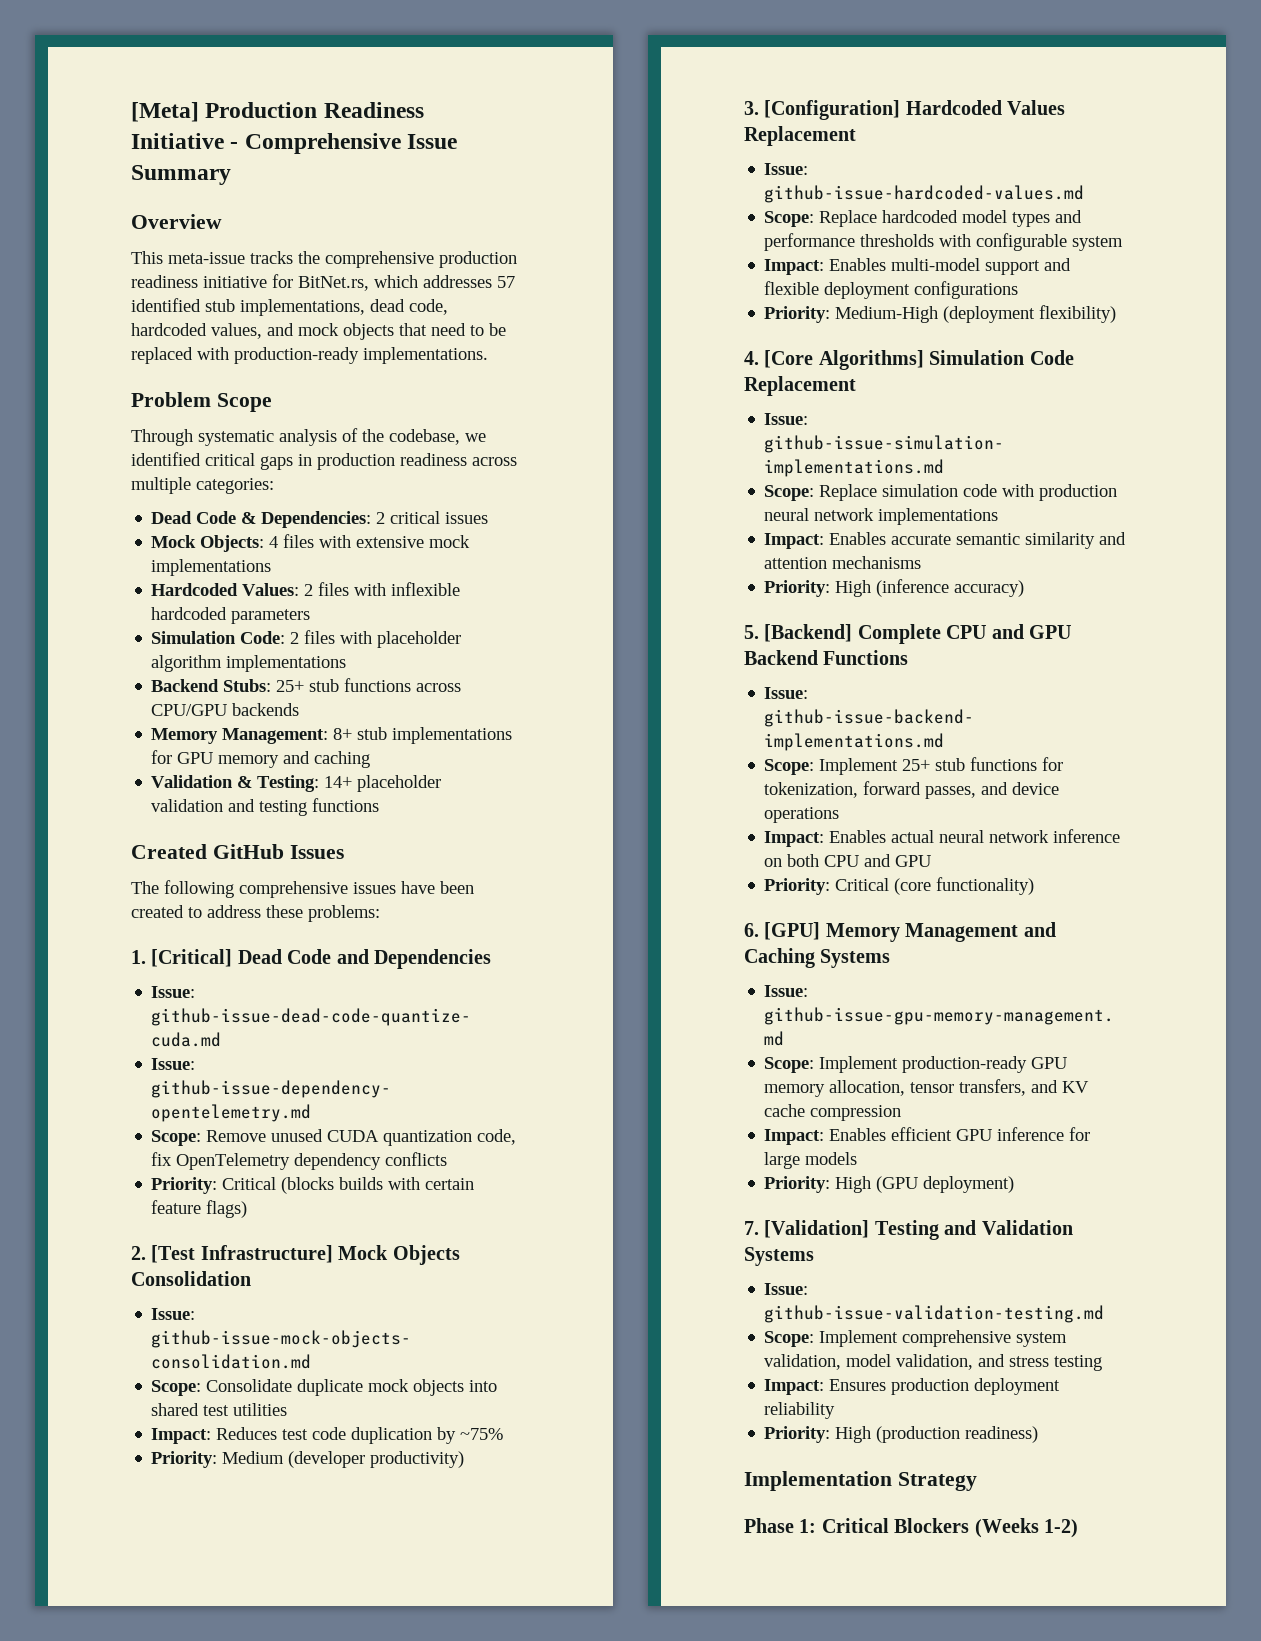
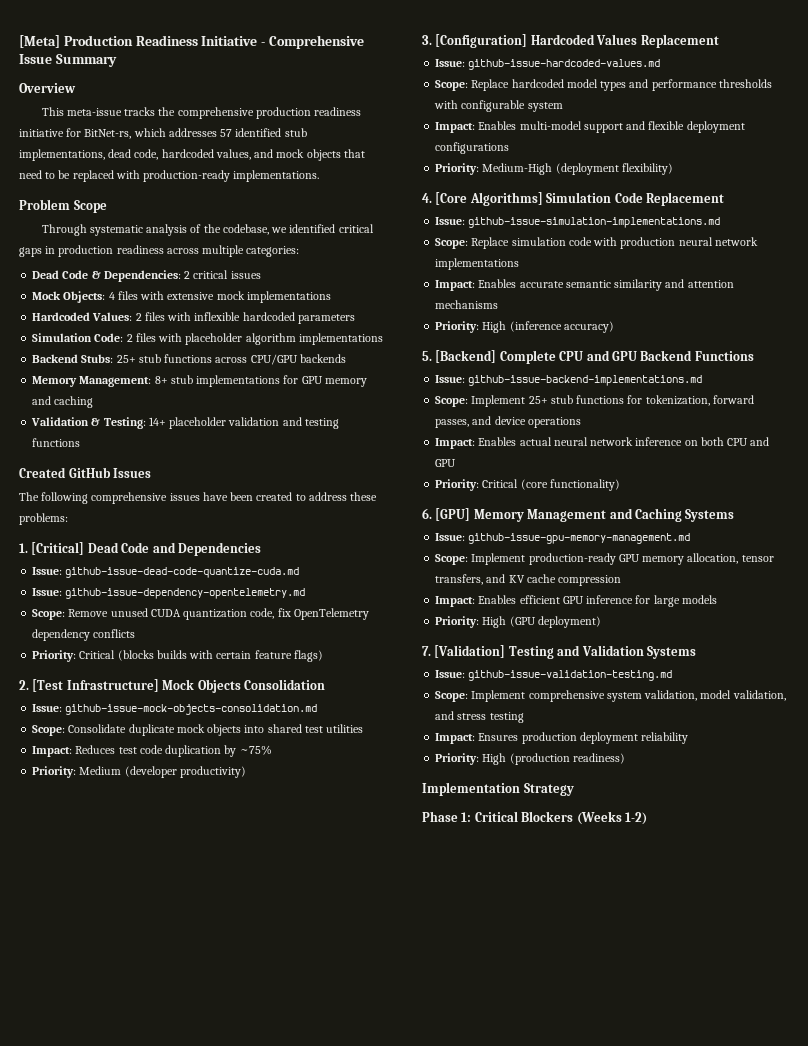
- This meta-issue tracks the comprehensive production readiness initiative for BitNet.rs, which addresses 57 identified stub implementations, dead code, hardcoded values, and mock objects that need to be replaced with production-ready implementations.
+ This meta-issue tracks the comprehensive production readiness initiative for BitNet-rs, which addresses 57 identified stub implementations, dead code, hardcoded values, and mock objects that need to be replaced with production-ready implementations.

